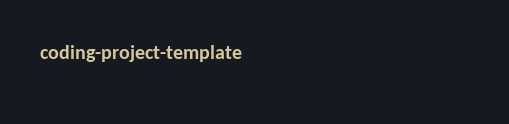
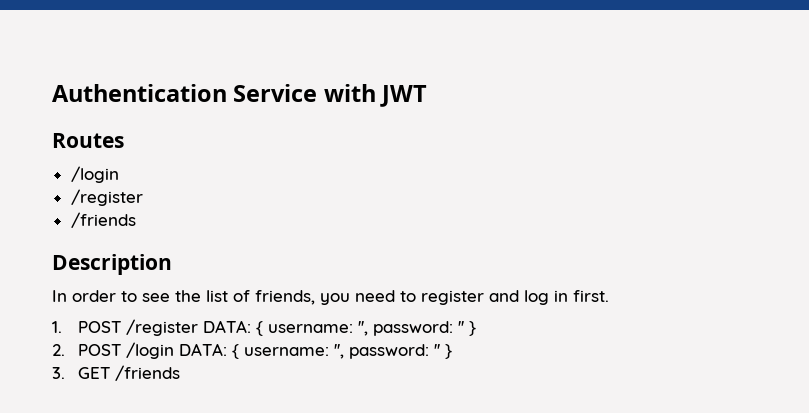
- coding-project-template
+ Authentication Service with JWT
+ Routes
+ /login
+ /register
+ /friends
+ Description
+ In order to see the list of friends, you need to register and log in first.
+ 1. POST /register DATA: { username: '', password: '' }
+ 2. POST /login DATA: { username: '', password: '' }
+ 3. GET /friends

